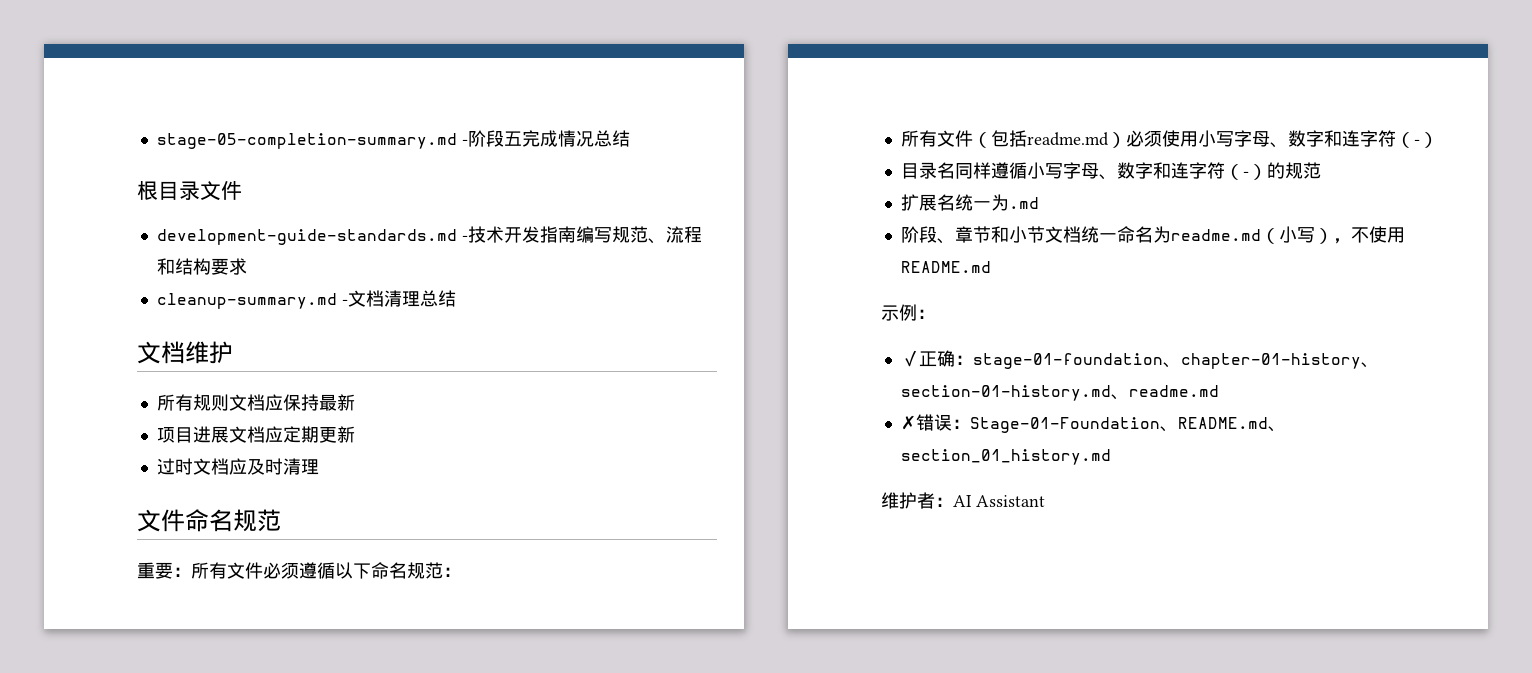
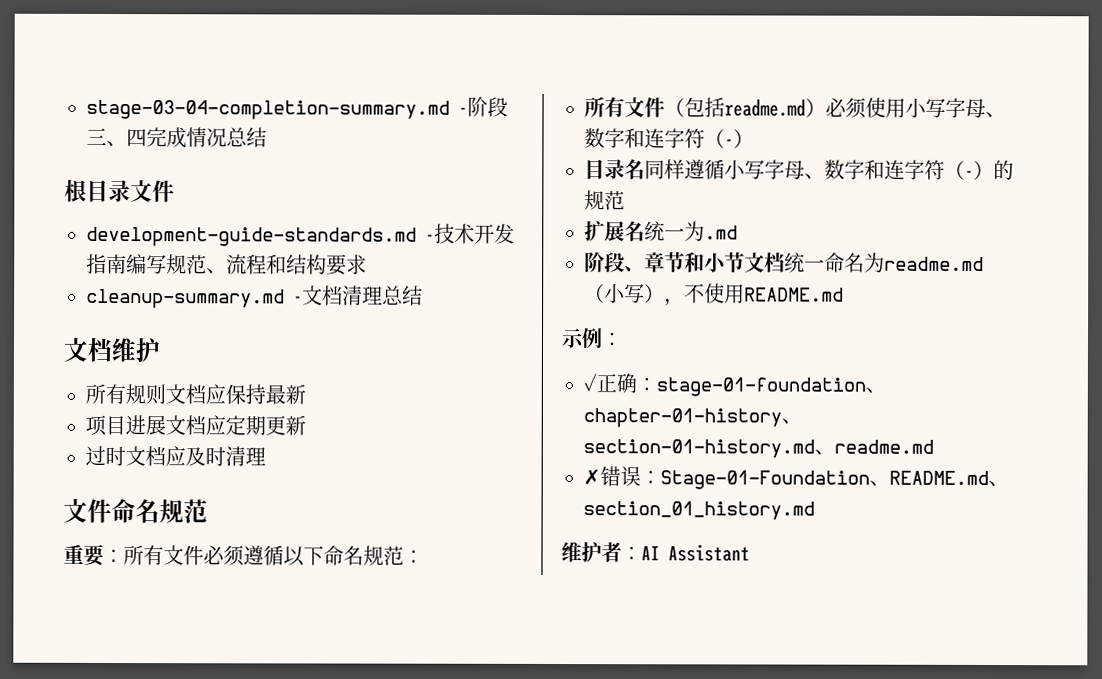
- stage-05-completion-summary.md -阶段五完成情况总结
+ stage-03-04-completion-summary.md -阶段三、四完成情况总结

